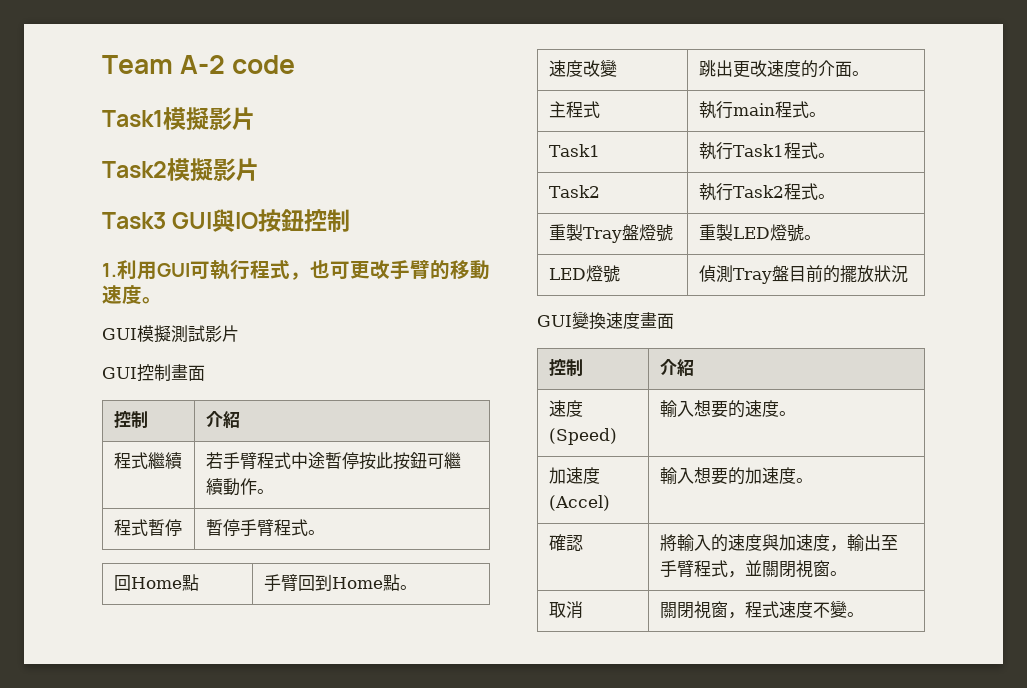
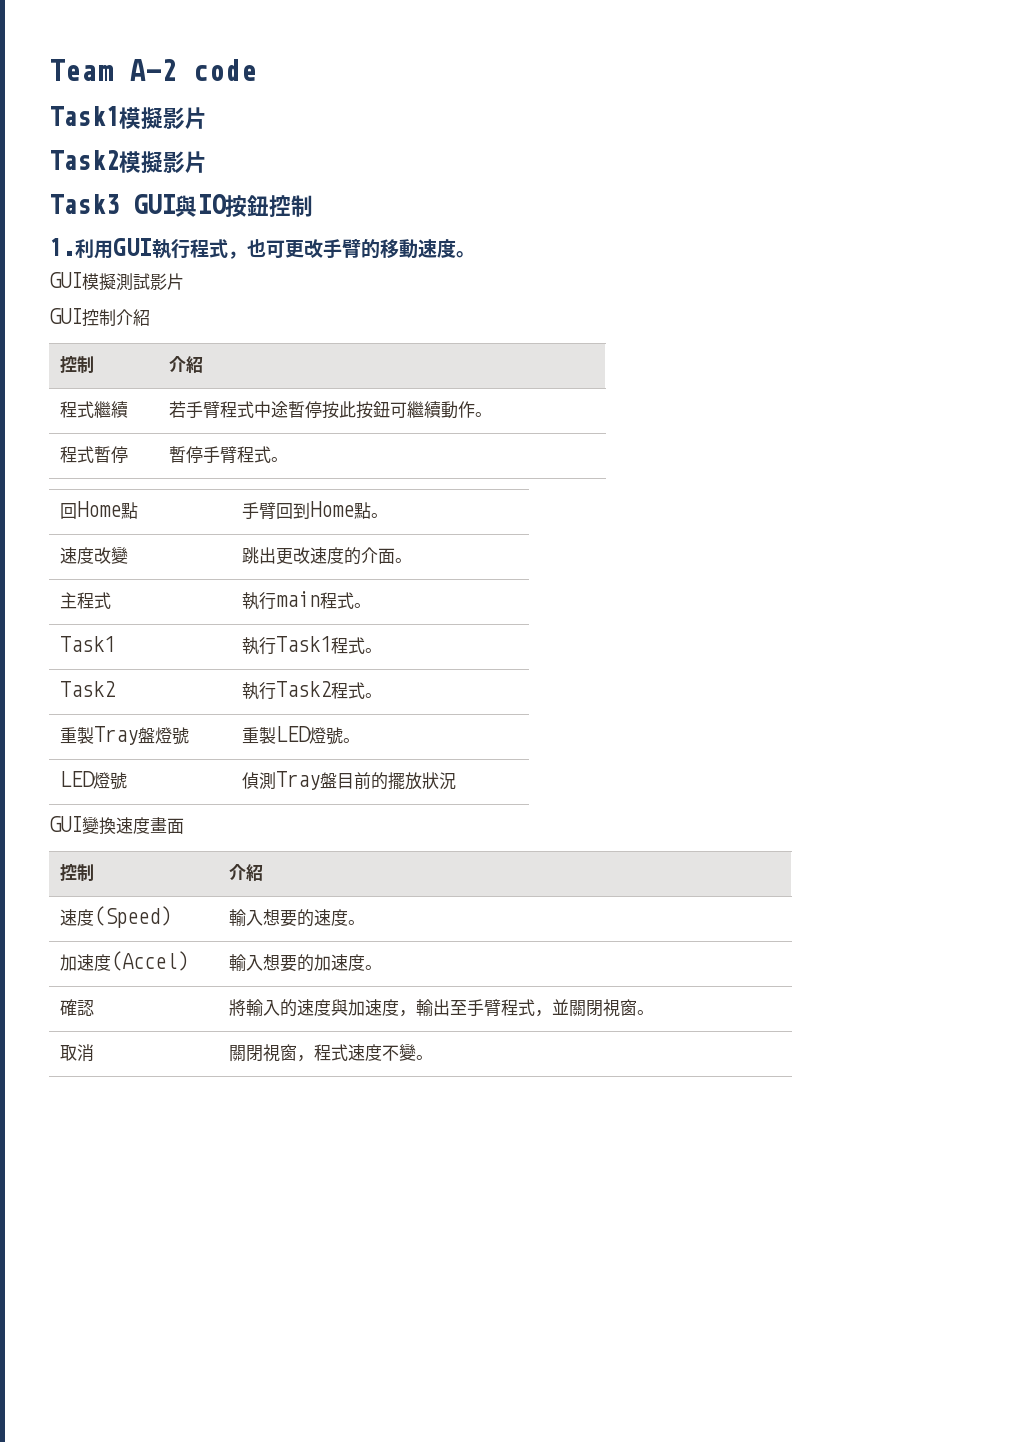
- 1.利用GUI可執行程式，也可更改手臂的移動速度。
+ 1.利用GUI執行程式，也可更改手臂的移動速度。
- GUI控制畫面
+ GUI控制介紹

